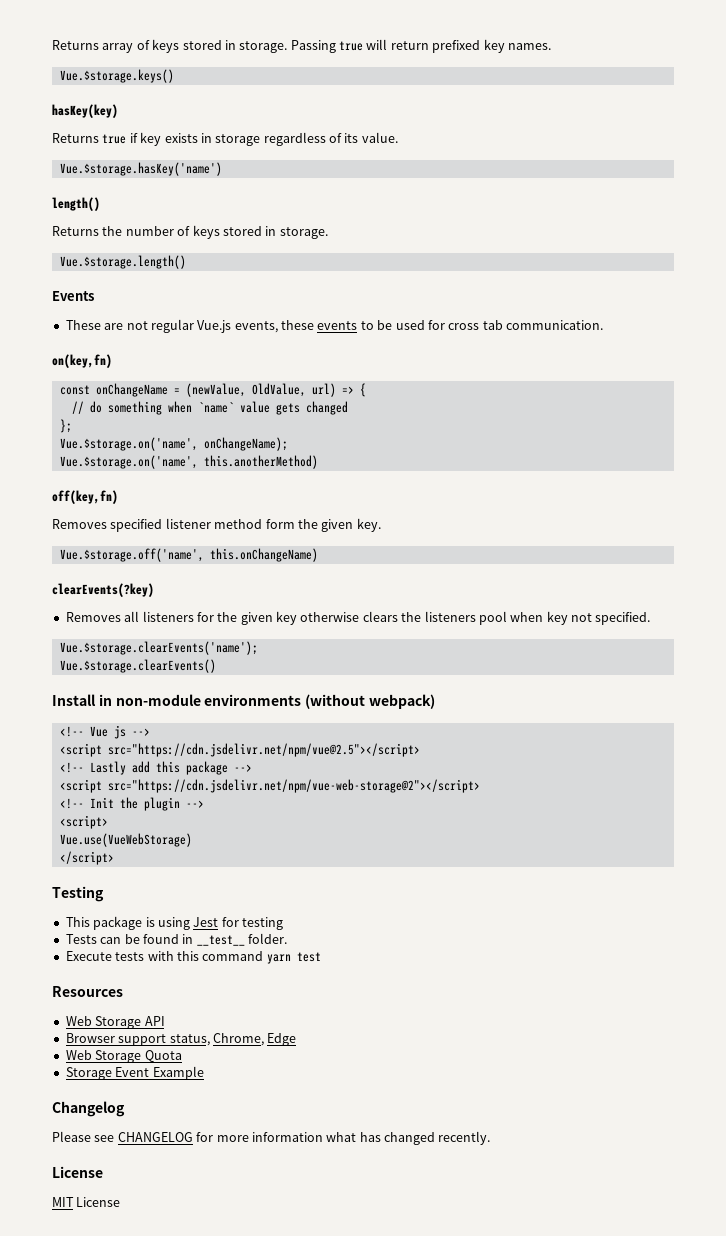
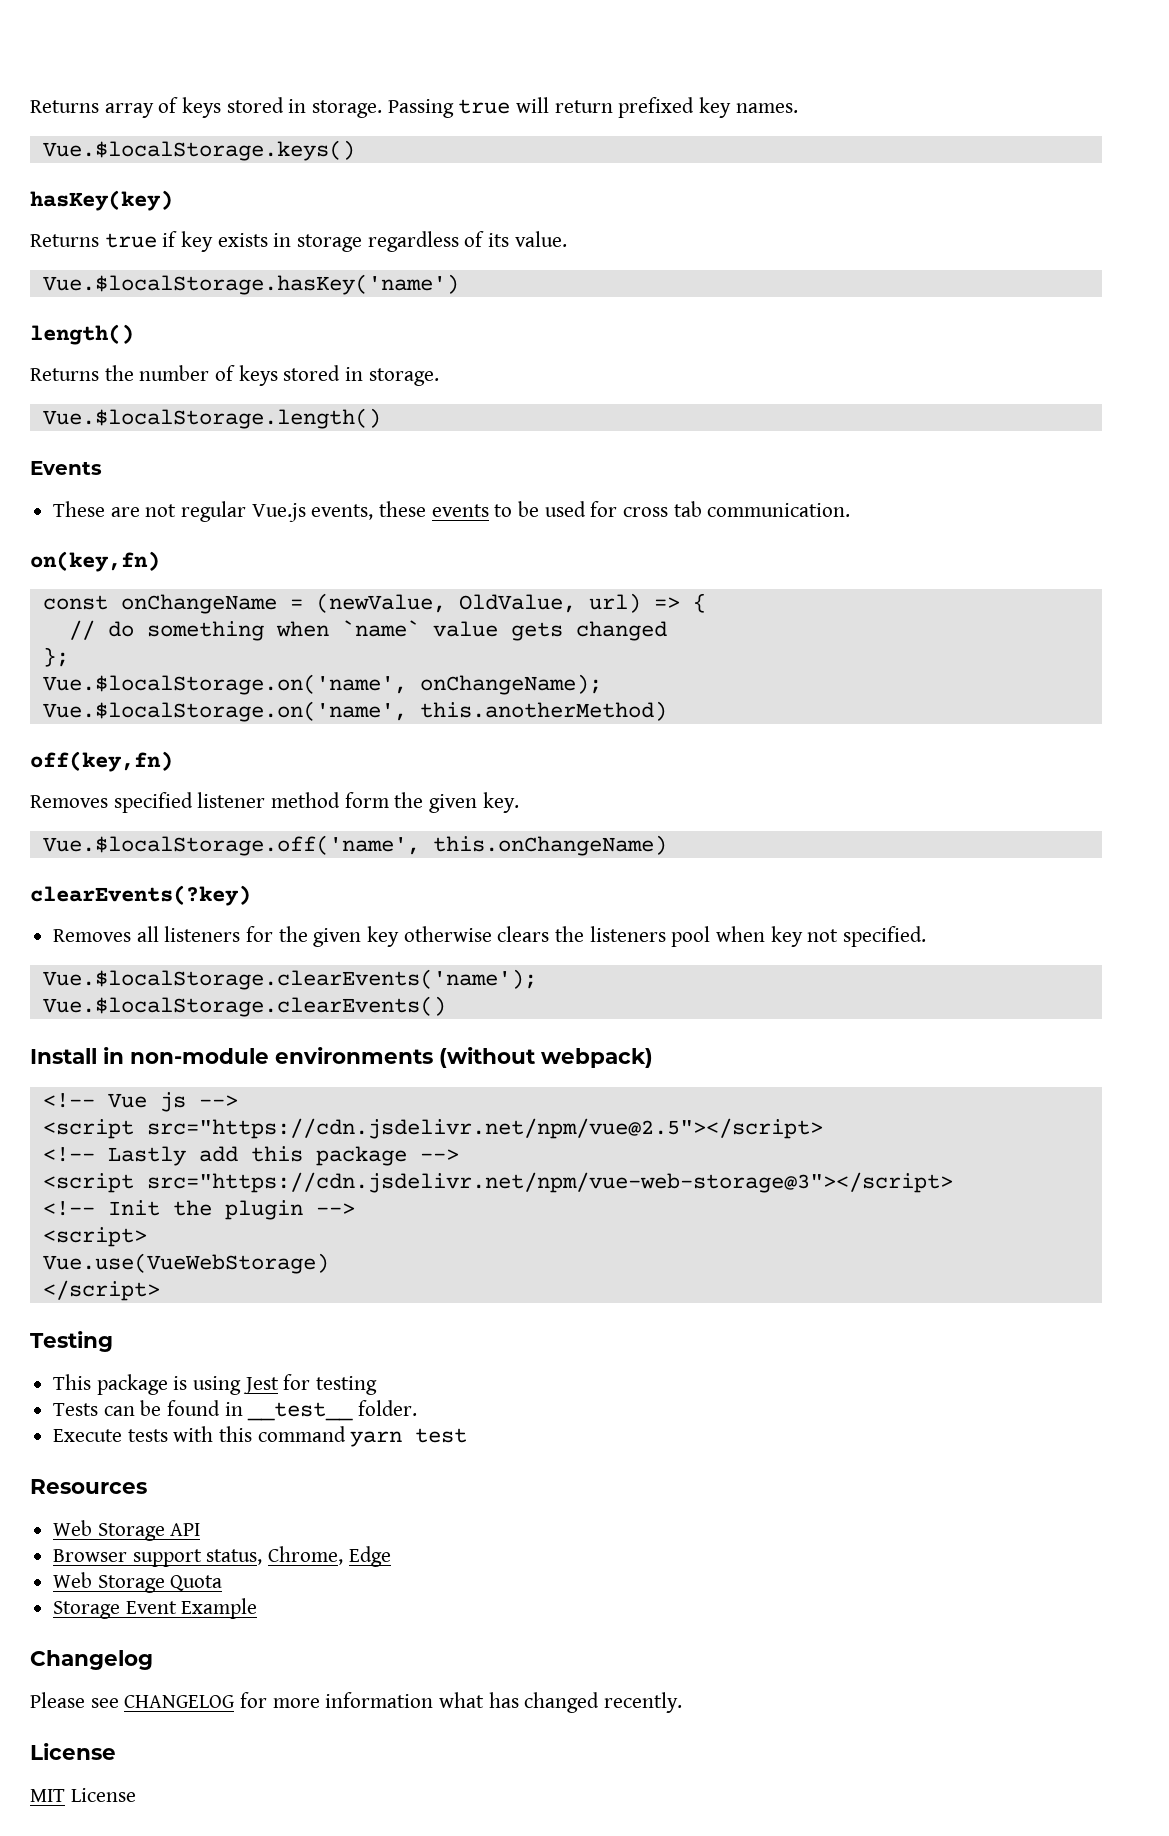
- Vue.$storage.keys()
+ Vue.$localStorage.keys()
- Vue.$storage.hasKey('name')
+ Vue.$localStorage.hasKey('name')
- Vue.$storage.length()
+ Vue.$localStorage.length()
- Vue.$storage.on('name', onChangeName);
+ Vue.$localStorage.on('name', onChangeName);
- Vue.$storage.on('name', this.anotherMethod)
+ Vue.$localStorage.on('name', this.anotherMethod)
- Vue.$storage.off('name', this.onChangeName)
+ Vue.$localStorage.off('name', this.onChangeName)
- Vue.$storage.clearEvents('name');
- Vue.$storage.clearEvents()
+ Vue.$localStorage.clearEvents('name');
+ Vue.$localStorage.clearEvents()
- <script src="https://cdn.jsdelivr.net/npm/vue-web-storage@2"></script>
+ <script src="https://cdn.jsdelivr.net/npm/vue-web-storage@3"></script>

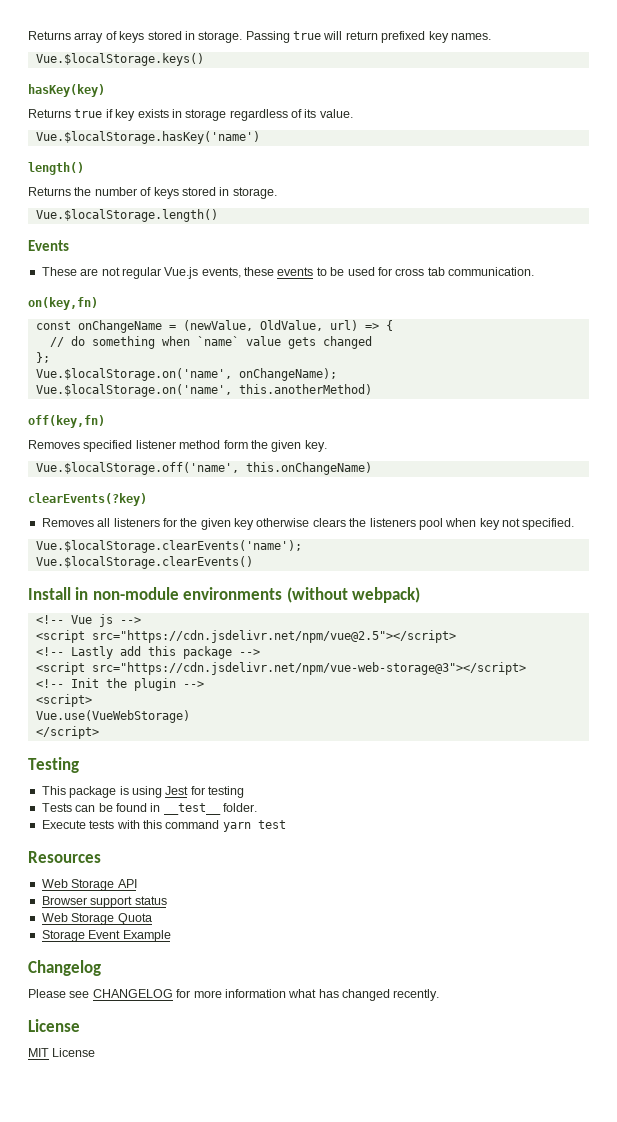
- Browser support status, Chrome, Edge
+ Browser support status

